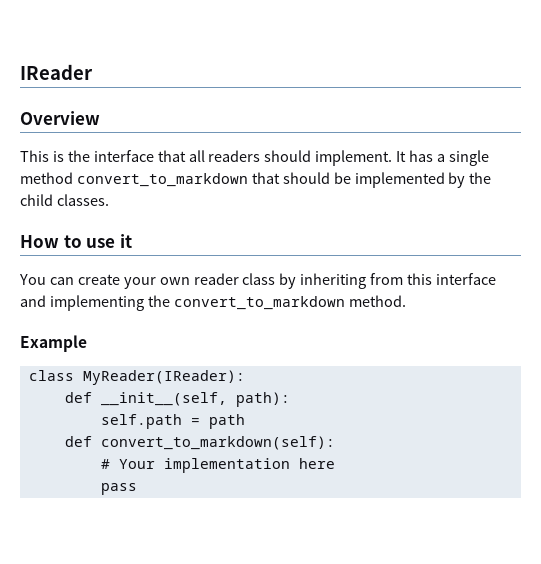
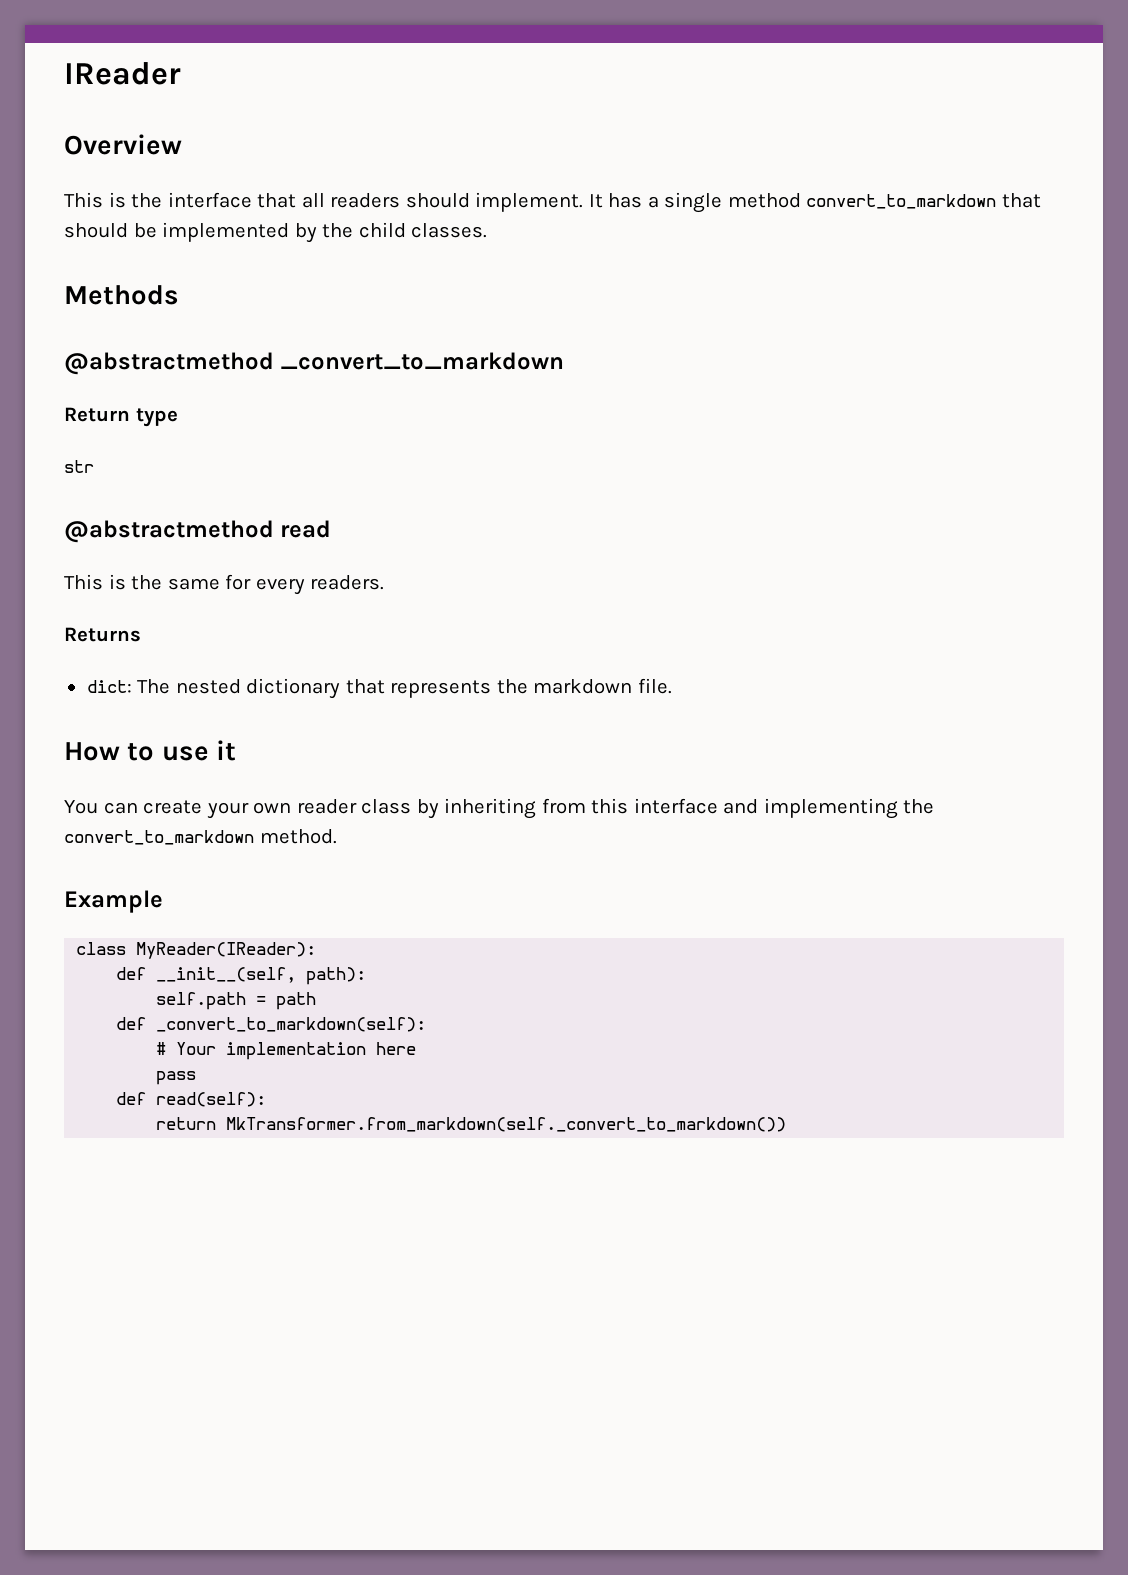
+ Methods
+ @abstractmethod _convert_to_markdown
+ Return type
+ str
+ @abstractmethod read
+ This is the same for every readers.
+ Returns
+ dict: The nested dictionary that represents the markdown file.
- def convert_to_markdown(self):
+ def _convert_to_markdown(self):
+ def read(self):
+ return MkTransformer.from_markdown(self._convert_to_markdown())

